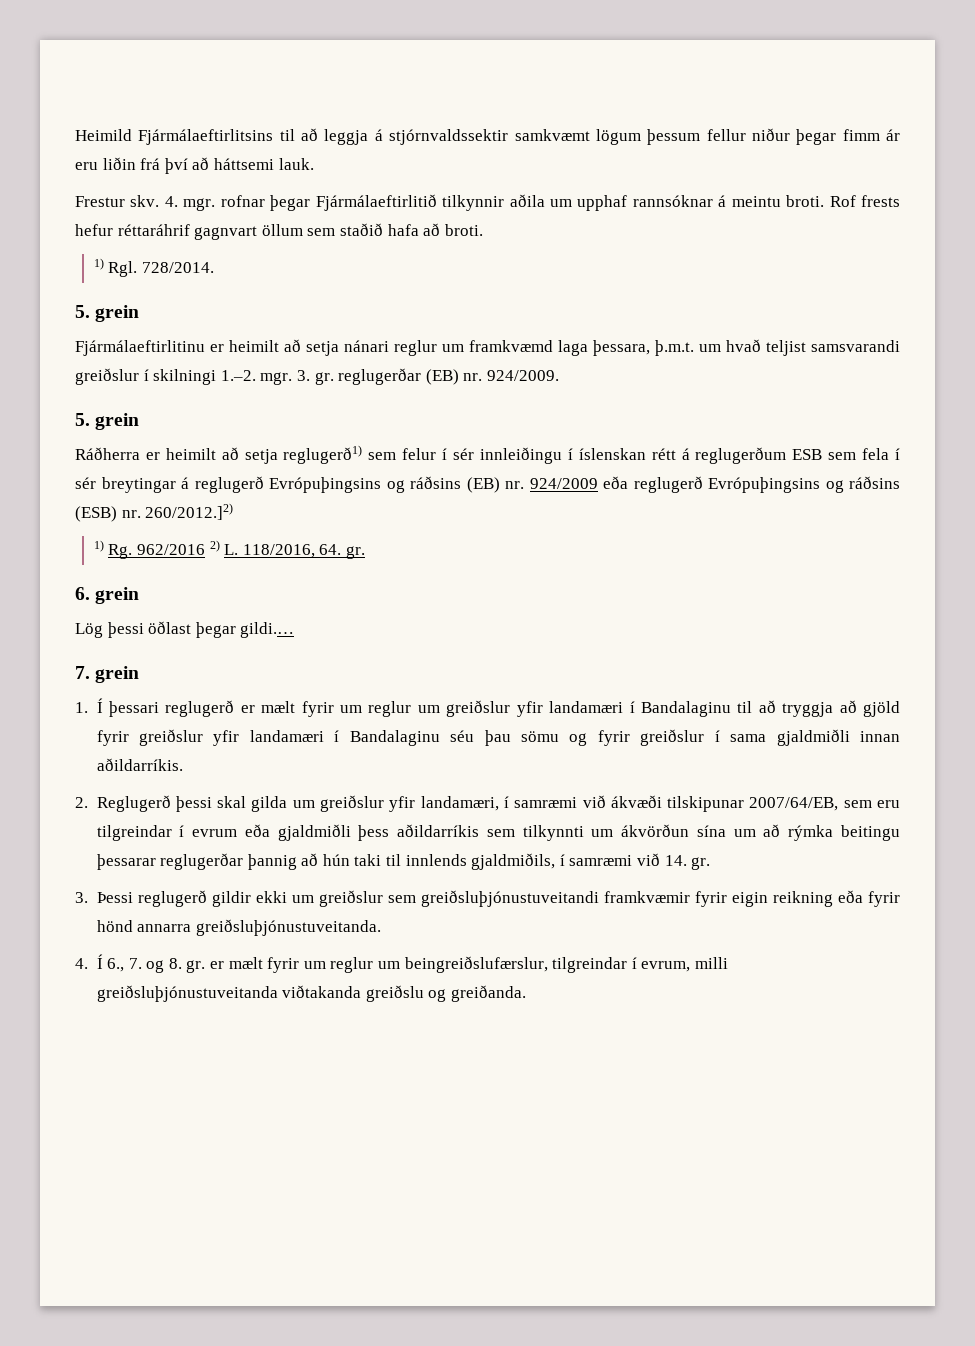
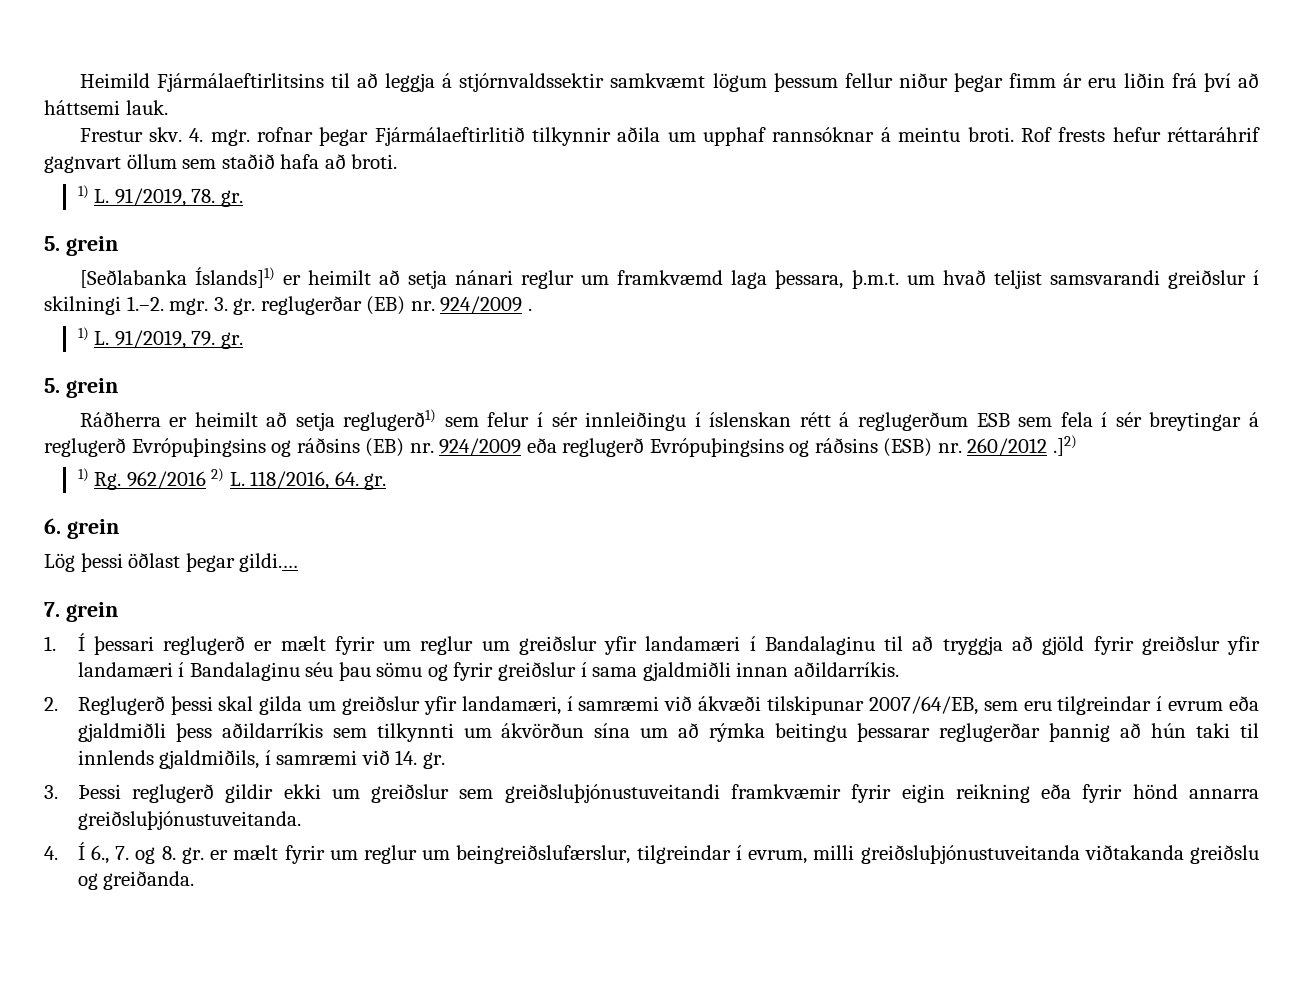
- 1) Rgl. 728/2014.
+ 1) L. 91/2019, 78. gr.
  5. grein
- Fjármálaeftirlitinu er heimilt að setja nánari reglur um framkvæmd laga þessara, þ.m.t. um hvað teljist samsvarandi greiðslur í skilningi 1.–2. mgr.
+ [Seðlabanka Íslands]1) er heimilt að setja nánari reglur um framkvæmd laga þessara, þ.m.t. um hvað teljist samsvarandi greiðslur í skilningi 1.–2. mgr.
- 3. gr. reglugerðar (EB) nr. 924/2009.
+ 3. gr. reglugerðar (EB) nr. 924/2009 .
+ 1) L. 91/2019, 79. gr.
- Ráðherra er heimilt að setja reglugerð1) sem felur í sér innleiðingu í íslenskan rétt á reglugerðum ESB sem fela í sér breytingar á reglugerð Evrópuþingsins og ráðsins (EB) nr. 924/2009 eða reglugerð Evrópuþingsins og ráðsins (ESB) nr. 260/2012.]2)
+ Ráðherra er heimilt að setja reglugerð1) sem felur í sér innleiðingu í íslenskan rétt á reglugerðum ESB sem fela í sér breytingar á reglugerð Evrópuþingsins og ráðsins (EB) nr. 924/2009 eða reglugerð Evrópuþingsins og ráðsins (ESB) nr. 260/2012 .]2)

